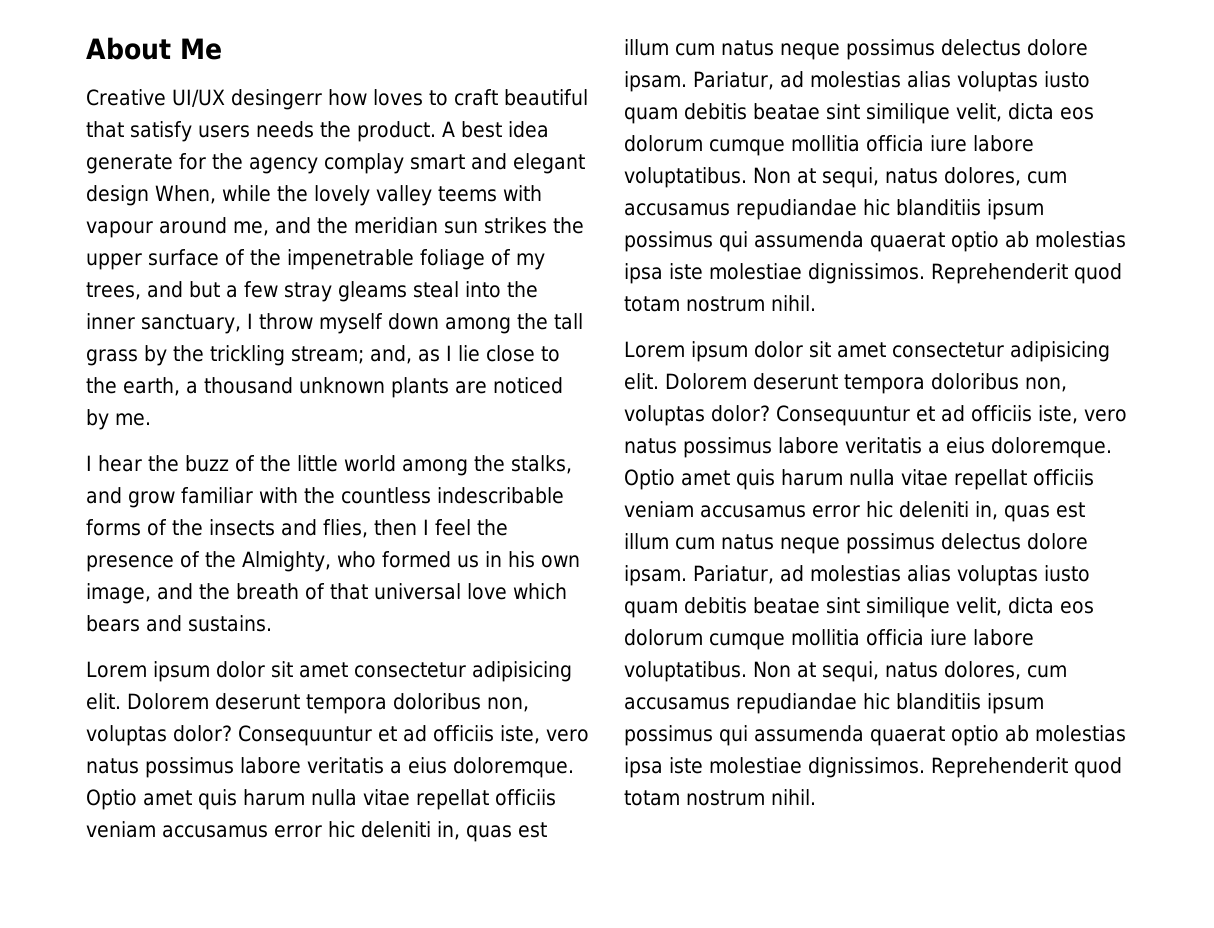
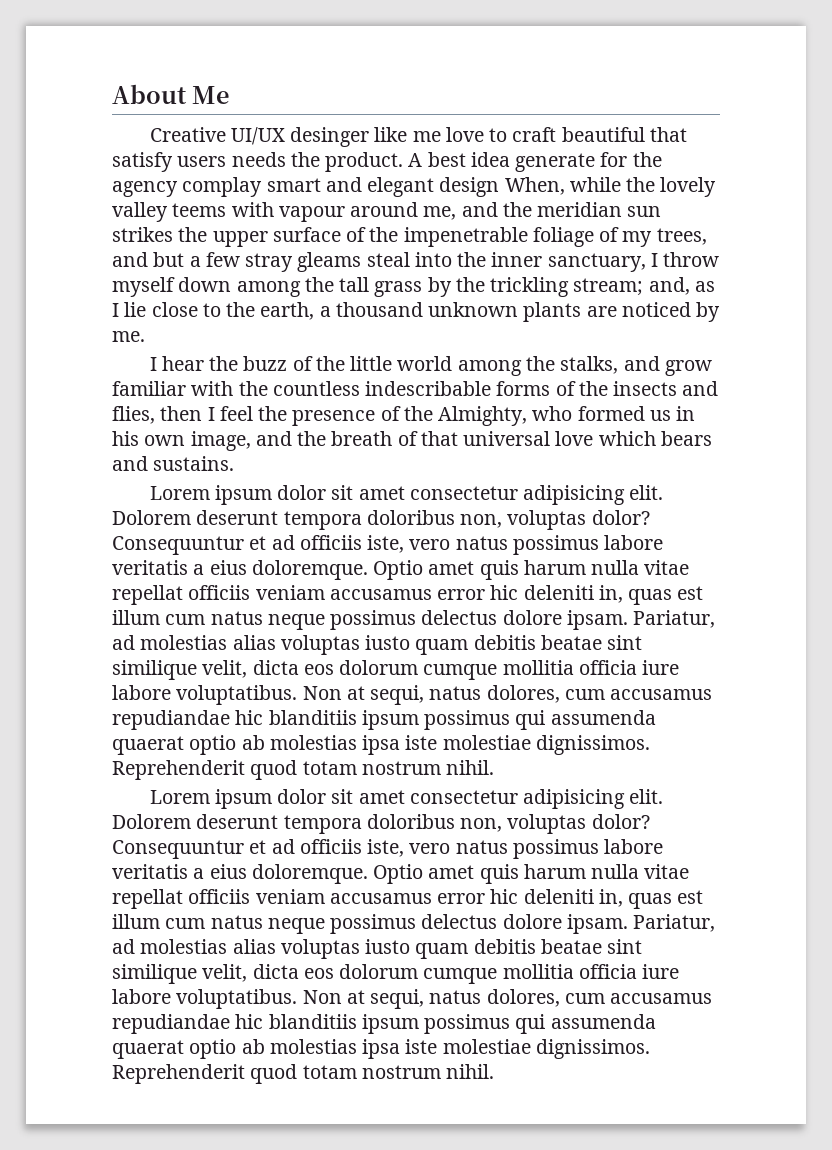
- Creative UI/UX desingerr how loves to craft beautiful that satisfy users needs the product.
+ Creative UI/UX desinger like me love to craft beautiful that satisfy users needs the product.

